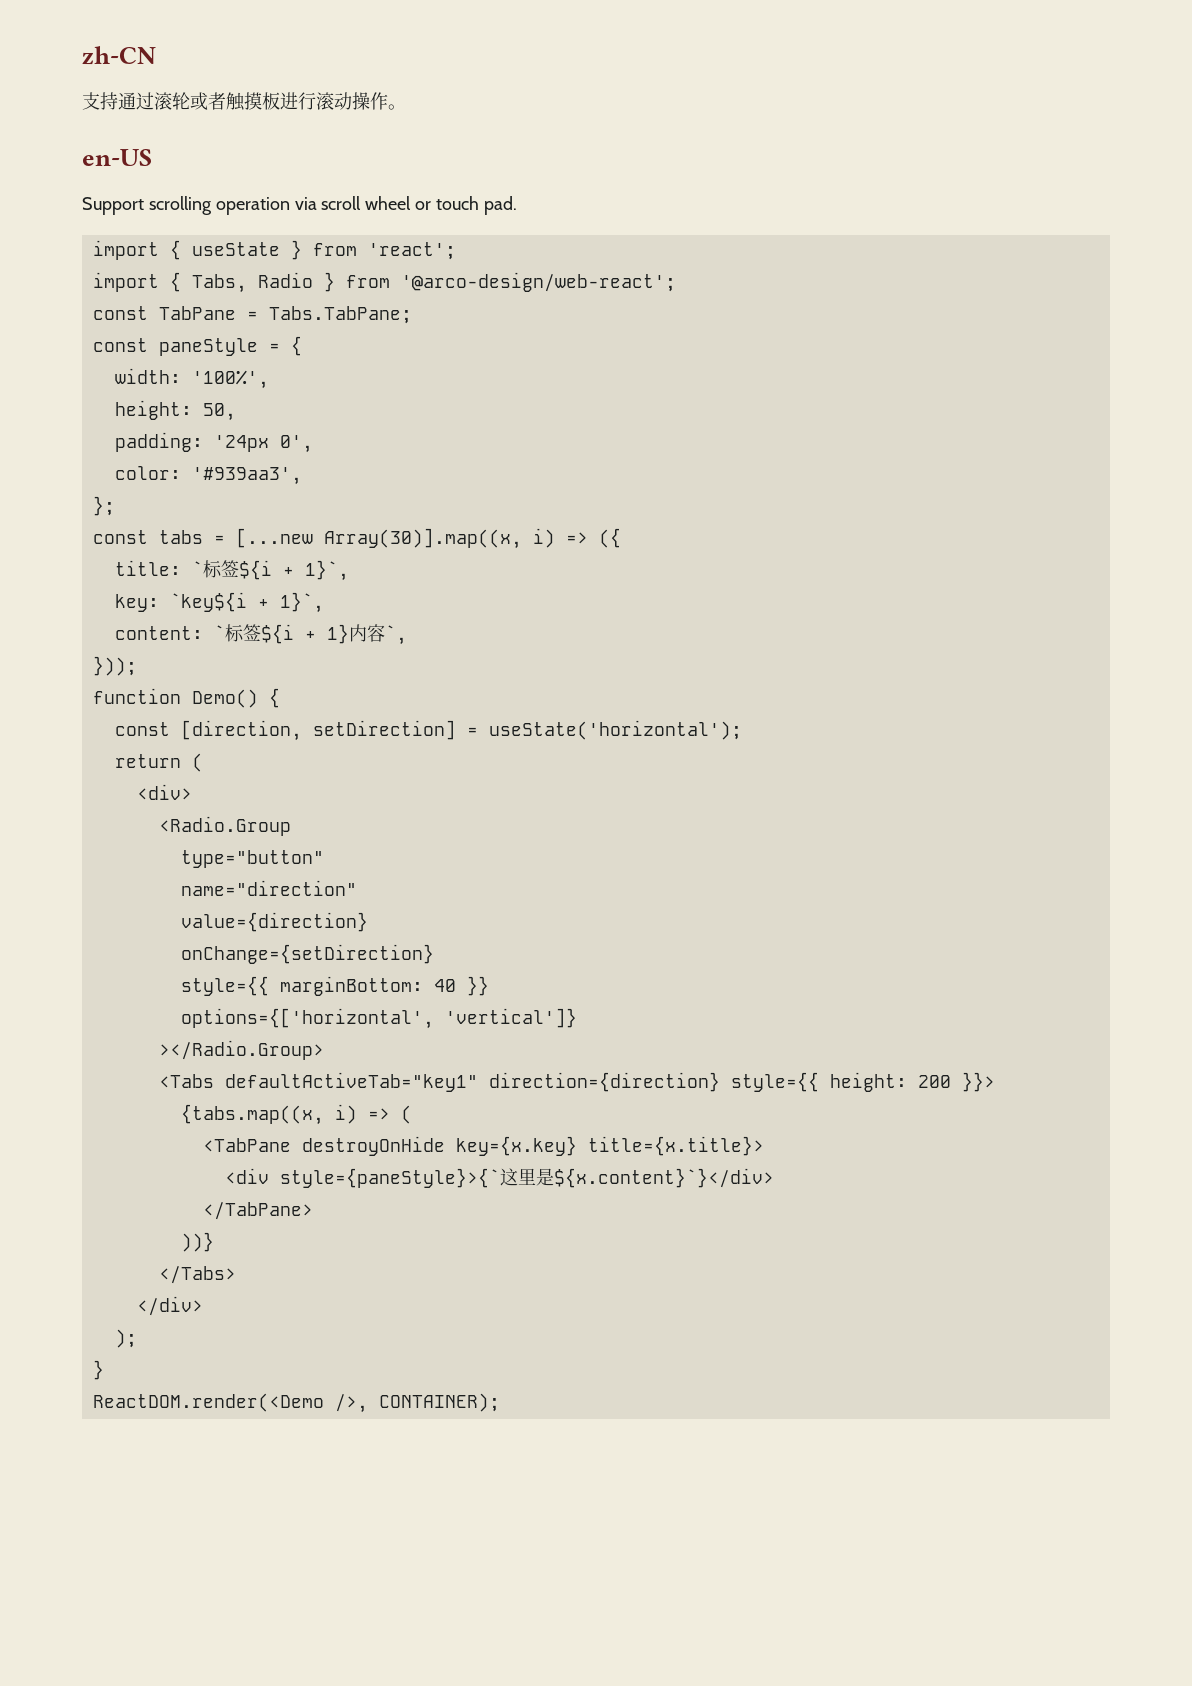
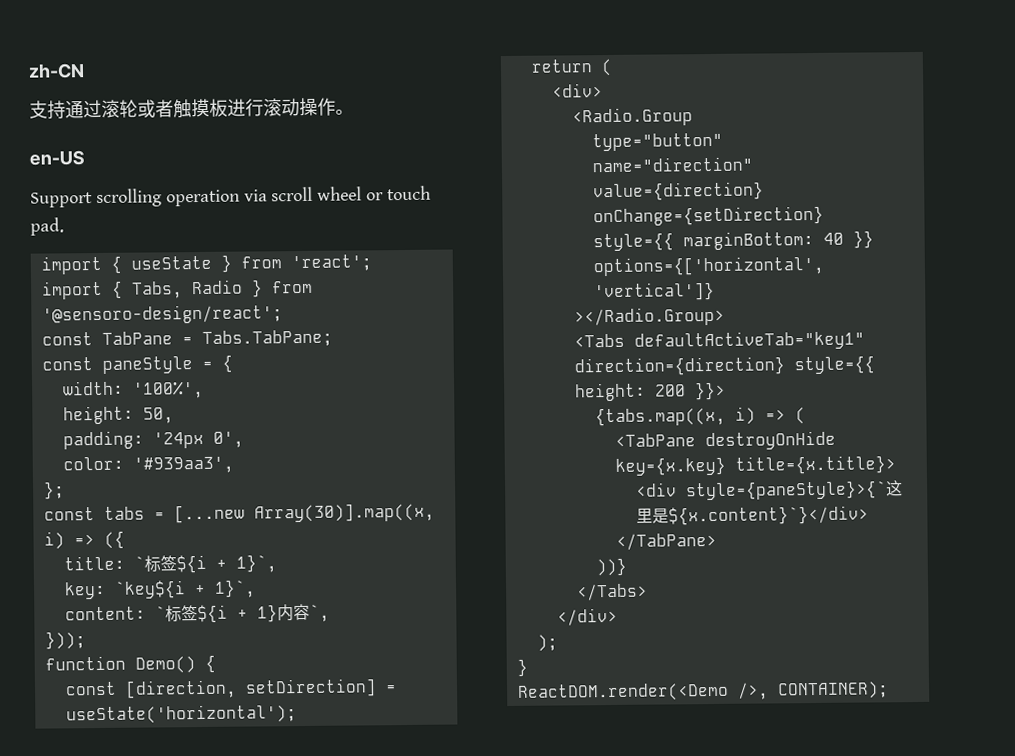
- import { Tabs, Radio } from '@arco-design/web-react';
+ import { Tabs, Radio } from '@sensoro-design/react';

